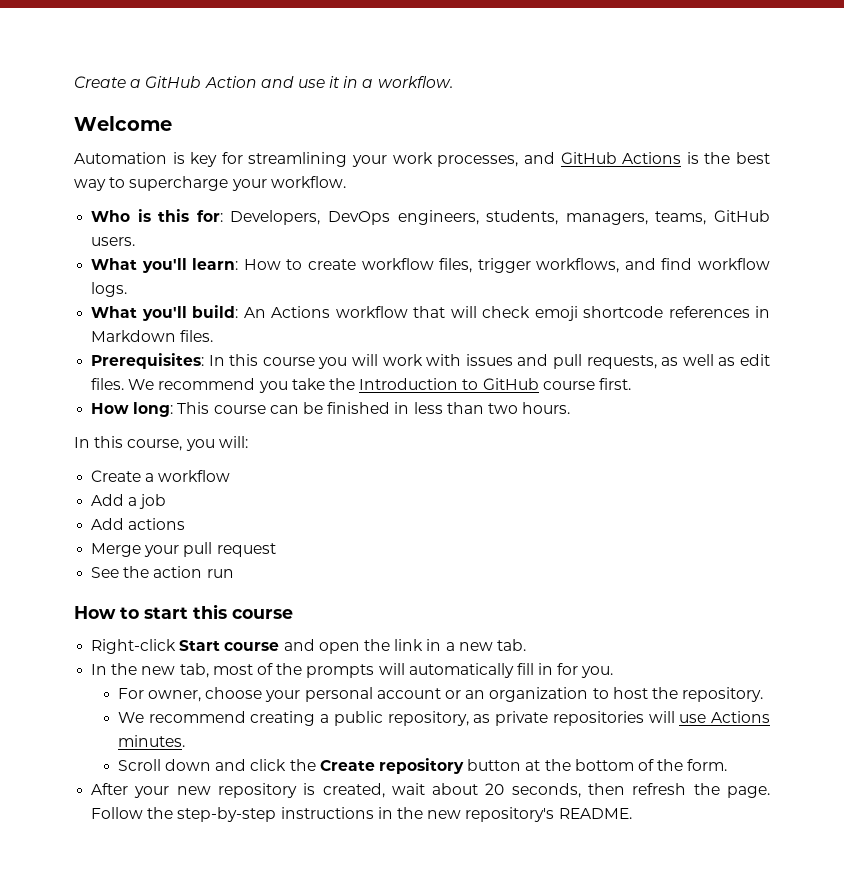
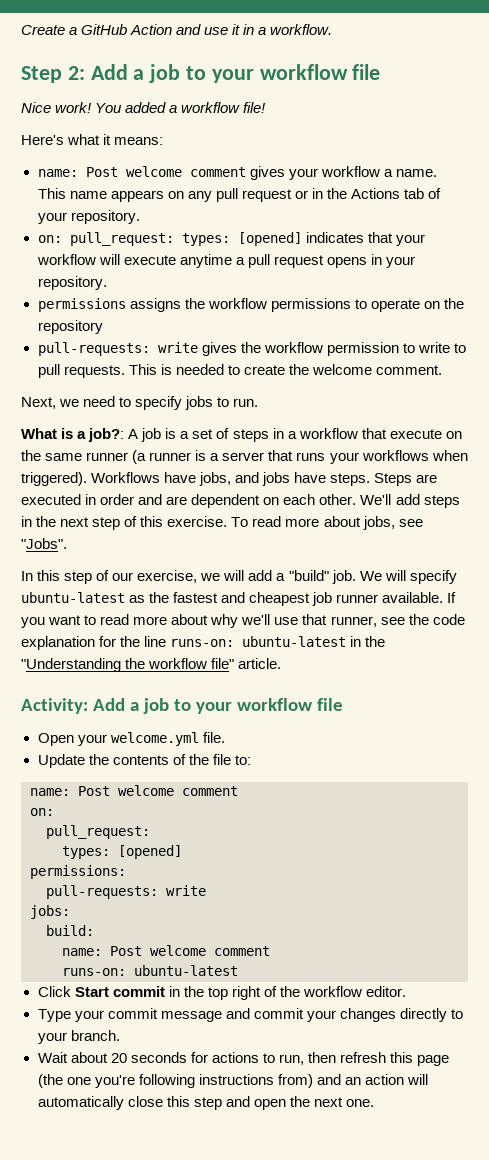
- Welcome
- Automation is key for streamlining your work processes, and GitHub Actions is the best way to supercharge your workflow.
- Who is this for: Developers, DevOps engineers, students, managers, teams, GitHub users.
- What you'll learn: How to create workflow files, trigger workflows, and find workflow logs.
- What you'll build: An Actions workflow that will check emoji shortcode references in Markdown files.
- Prerequisites: In this course you will work with issues and pull requests, as well as edit files. We recommend you take the Introduction to GitHub course first.
- How long: This course can be finished in less than two hours.
- In this course, you will:
- Create a workflow
- Add a job
- Add actions
- Merge your pull request
- See the action run
- How to start this course
- Right-click Start course and open the link in a new tab.
- In the new tab, most of the prompts will automatically fill in for you.
- For owner, choose your personal account or an organization to host the repository.
- We recommend creating a public repository, as private repositories will use Actions minutes.
- Scroll down and click the Create repository button at the bottom of the form.
- After your new repository is created, wait about 20 seconds, then refresh the page. Follow the step-by-step instructions in the new repository's README.
+ Step 2: Add a job to your workflow file
+ Nice work! You added a workflow file!
+ Here's what it means:
+ name: Post welcome comment gives your workflow a name. This name appears on any pull request or in the Actions tab of your repository.
+ on: pull_request: types: [opened] indicates that your workflow will execute anytime a pull request opens in your repository.
+ permissions assigns the workflow permissions to operate on the repository
+ pull-requests: write gives the workflow permission to write to pull requests. This is needed to create the welcome comment.
+ Next, we need to specify jobs to run.
+ What is a job?: A job is a set of steps in a workflow that execute on the same runner (a runner is a server that runs your workflows when triggered). Workflows have jobs, and jobs have steps. Steps are executed in order and are dependent on each other. We'll add steps in the next step of this exercise. To read more about jobs, see "Jobs".
+ In this step of our exercise, we will add a "build" job. We will specify ubuntu-latest as the fastest and cheapest job runner available. If you want to read more about why we'll use that runner, see the code explanation for the line runs-on: ubuntu-latest in the "Understanding the workflow file" article.
+ Activity: Add a job to your workflow file
+ Open your welcome.yml file.
+ Update the contents of the file to:
+ name: Post welcome comment
+ on:
+ pull_request:
+ types: [opened]
+ permissions:
+ pull-requests: write
+ jobs:
+ build:
+ name: Post welcome comment
+ runs-on: ubuntu-latest
+ Click Start commit in the top right of the workflow editor.
+ Type your commit message and commit your changes directly to your branch.
+ Wait about 20 seconds for actions to run, then refresh this page (the one you're following instructions from) and an action will automatically close this step and open the next one.

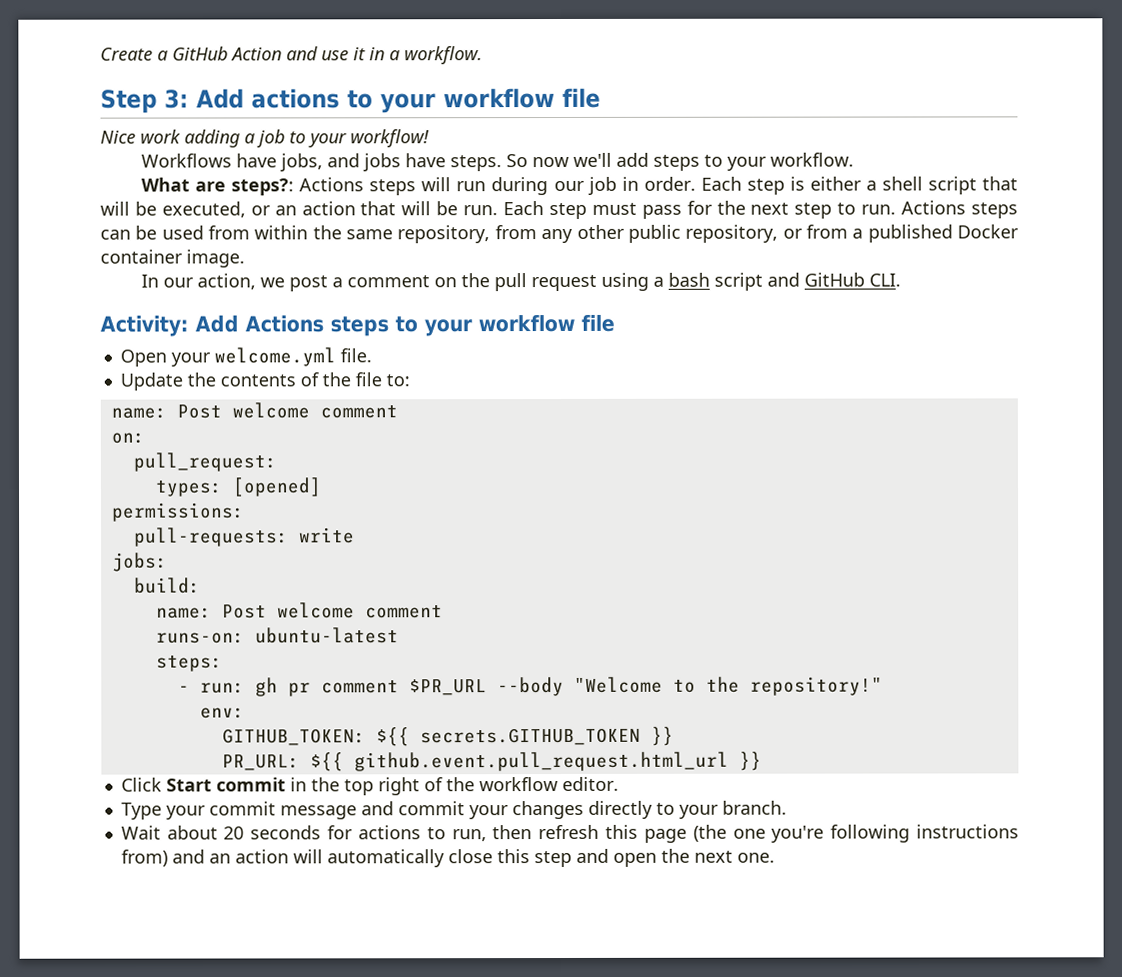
- Step 2: Add a job to your workflow file
+ Step 3: Add actions to your workflow file
- Nice work! You added a workflow file!
- Here's what it means:
- name: Post welcome comment gives your workflow a name. This name appears on any pull request or in the Actions tab of your repository.
- on: pull_request: types: [opened] indicates that your workflow will execute anytime a pull request opens in your repository.
- permissions assigns the workflow permissions to operate on the repository
- pull-requests: write gives the workflow permission to write to pull requests. This is needed to create the welcome comment.
- Next, we need to specify jobs to run.
- What is a job?: A job is a set of steps in a workflow that execute on the same runner (a runner is a server that runs your workflows when triggered). Workflows have jobs, and jobs have steps.
+ Nice work adding a job to your workflow!
+ Workflows have jobs, and jobs have steps.
- Steps are executed in order and are dependent on each other. We'll add steps in the next step of this exercise. To read more about jobs, see "Jobs".
- In this step of our exercise, we will add a "build" job. We will specify ubuntu-latest as the fastest and cheapest job runner available. If you want to read more about why we'll use that runner, see the code explanation for the line runs-on: ubuntu-latest in the "Understanding the workflow file" article.
+ So now we'll add steps to your workflow.
+ What are steps?: Actions steps will run during our job in order. Each step is either a shell script that will be executed, or an action that will be run. Each step must pass for the next step to run. Actions steps can be used from within the same repository, from any other public repository, or from a published Docker container image.
+ In our action, we post a comment on the pull request using a bash script and GitHub CLI.
- Activity: Add a job to your workflow file
+ Activity: Add Actions steps to your workflow file
+ steps:
+ - run: gh pr comment $PR_URL --body "Welcome to the repository!"
+ env:
+ GITHUB_TOKEN: ${{ secrets.GITHUB_TOKEN }}
+ PR_URL: ${{ github.event.pull_request.html_url }}

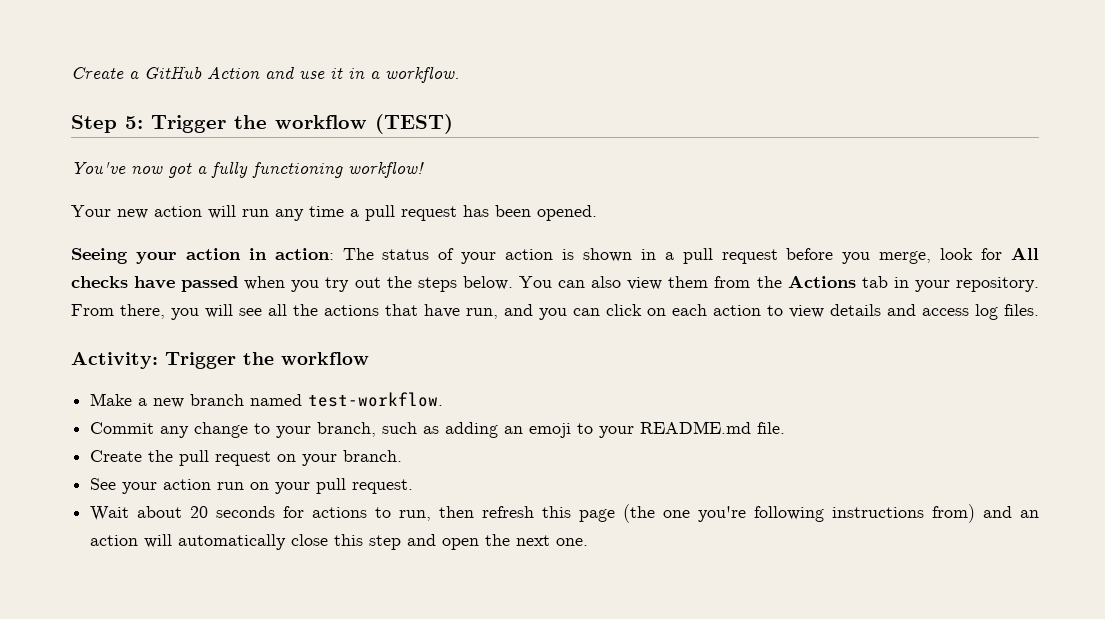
- Step 3: Add actions to your workflow file
- Nice work adding a job to your workflow!
- Workflows have jobs, and jobs have steps. So now we'll add steps to your workflow.
- What are steps?: Actions steps will run during our job in order. Each step is either a shell script that will be executed, or an action that will be run. Each step must pass for the next step to run. Actions steps can be used from within the same repository, from any other public repository, or from a published Docker container image.
- In our action, we post a comment on the pull request using a bash script and GitHub CLI.
- Activity: Add Actions steps to your workflow file
- Open your welcome.yml file.
- Update the contents of the file to:
- name: Post welcome comment
- on:
- pull_request:
- types: [opened]
- permissions:
- pull-requests: write
- jobs:
- build:
- name: Post welcome comment
- runs-on: ubuntu-latest
- steps:
- - run: gh pr comment $PR_URL --body "Welcome to the repository!"
- env:
- GITHUB_TOKEN: ${{ secrets.GITHUB_TOKEN }}
- PR_URL: ${{ github.event.pull_request.html_url }}
- Click Start commit in the top right of the workflow editor.
- Type your commit message and commit your changes directly to your branch.
+ Step 5: Trigger the workflow (TEST)
+ You've now got a fully functioning workflow!
+ Your new action will run any time a pull request has been opened.
+ Seeing your action in action: The status of your action is shown in a pull request before you merge, look for All checks have passed when you try out the steps below. You can also view them from the Actions tab in your repository. From there, you will see all the actions that have run, and you can click on each action to view details and access log files.
+ Activity: Trigger the workflow
+ Make a new branch named test-workflow.
+ Commit any change to your branch, such as adding an emoji to your README.md file.
+ Create the pull request on your branch.
+ See your action run on your pull request.

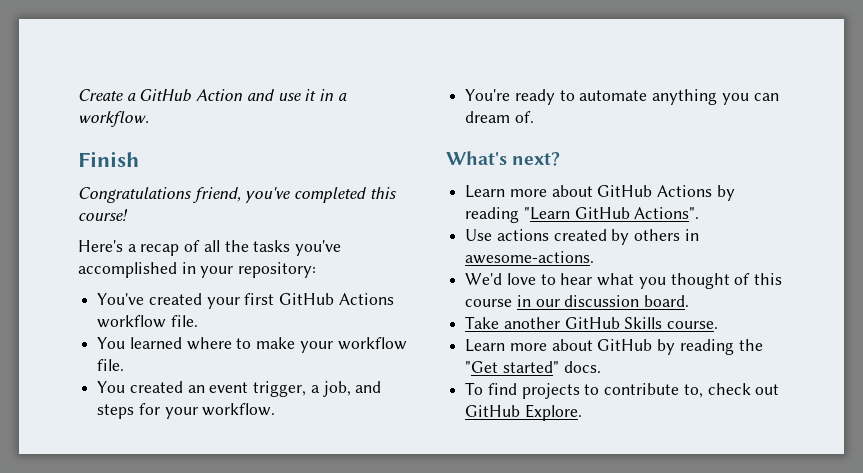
- Step 5: Trigger the workflow (TEST)
- You've now got a fully functioning workflow!
- Your new action will run any time a pull request has been opened.
- Seeing your action in action: The status of your action is shown in a pull request before you merge, look for All checks have passed when you try out the steps below. You can also view them from the Actions tab in your repository. From there, you will see all the actions that have run, and you can click on each action to view details and access log files.
- Activity: Trigger the workflow
- Make a new branch named test-workflow.
- Commit any change to your branch, such as adding an emoji to your README.md file.
- Create the pull request on your branch.
- See your action run on your pull request.
- Wait about 20 seconds for actions to run, then refresh this page (the one you're following instructions from) and an action will automatically close this step and open the next one.
+ Finish
+ Congratulations friend, you've completed this course!
+ Here's a recap of all the tasks you've accomplished in your repository:
+ You've created your first GitHub Actions workflow file.
+ You learned where to make your workflow file.
+ You created an event trigger, a job, and steps for your workflow.
+ You're ready to automate anything you can dream of.
+ What's next?
+ Learn more about GitHub Actions by reading "Learn GitHub Actions".
+ Use actions created by others in awesome-actions.
+ We'd love to hear what you thought of this course in our discussion board.
+ Take another GitHub Skills course.
+ Learn more about GitHub by reading the "Get started" docs.
+ To find projects to contribute to, check out GitHub Explore.

